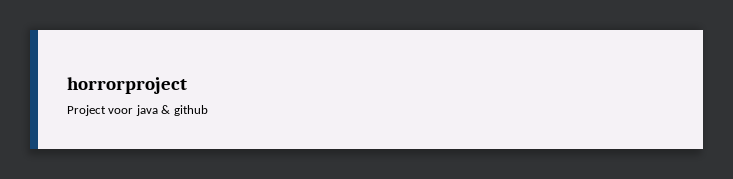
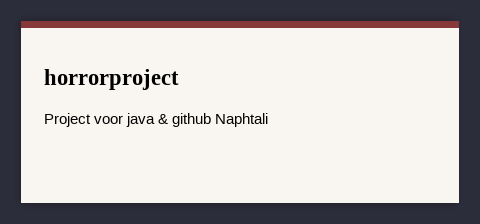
- Project voor java & github
+ Project voor java & github Naphtali

